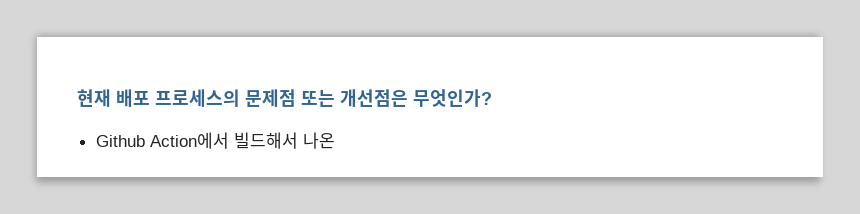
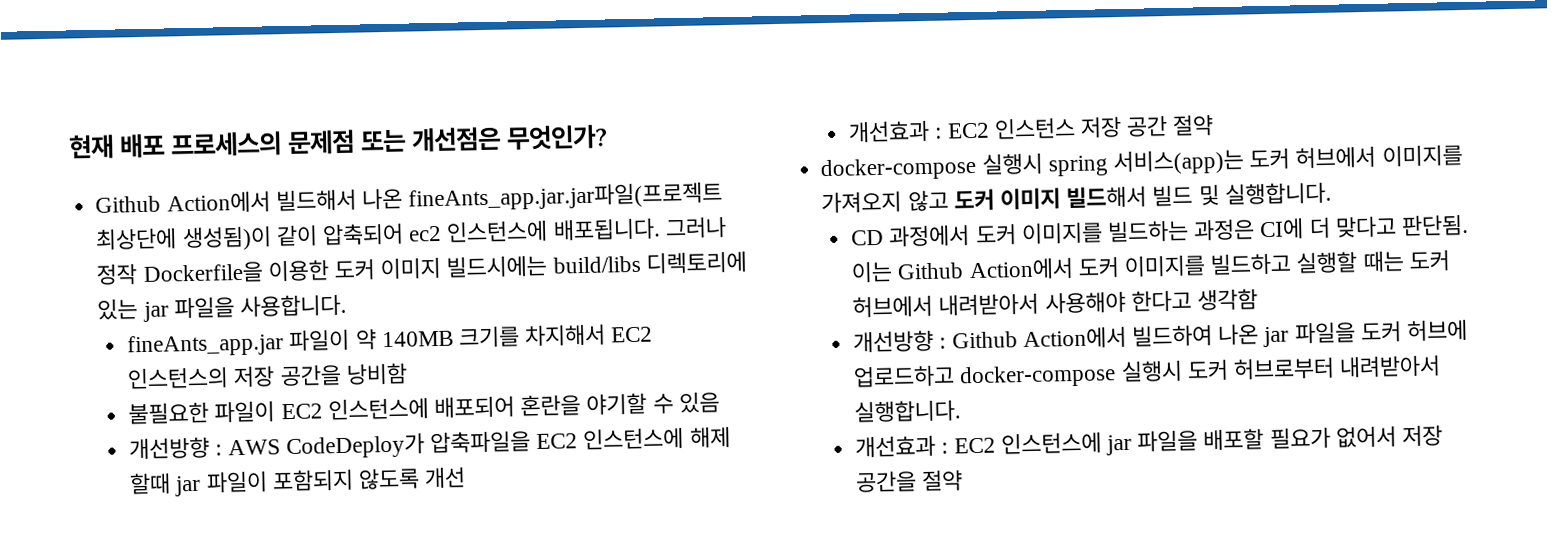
- Github Action에서 빌드해서 나온
+ Github Action에서 빌드해서 나온 fineAnts_app.jar.jar파일(프로젝트 최상단에 생성됨)이 같이 압축되어 ec2 인스턴스에 배포됩니다. 그러나 정작 Dockerfile을 이용한 도커 이미지 빌드시에는 build/libs 디렉토리에 있는 jar 파일을 사용합니다.
+ fineAnts_app.jar 파일이 약 140MB 크기를 차지해서 EC2 인스턴스의 저장 공간을 낭비함
+ 불필요한 파일이 EC2 인스턴스에 배포되어 혼란을 야기할 수 있음
+ 개선방향 : AWS CodeDeploy가 압축파일을 EC2 인스턴스에 해제 할때 jar 파일이 포함되지 않도록 개선
+ 개선효과 : EC2 인스턴스 저장 공간 절약
+ docker-compose 실행시 spring 서비스(app)는 도커 허브에서 이미지를 가져오지 않고 도커 이미지 빌드해서 빌드 및 실행합니다.
+ CD 과정에서 도커 이미지를 빌드하는 과정은 CI에 더 맞다고 판단됨. 이는 Github Action에서 도커 이미지를 빌드하고 실행할 때는 도커 허브에서 내려받아서 사용해야 한다고 생각함
+ 개선방향 : Github Action에서 빌드하여 나온 jar 파일을 도커 허브에 업로드하고 docker-compose 실행시 도커 허브로부터 내려받아서 실행합니다.
+ 개선효과 : EC2 인스턴스에 jar 파일을 배포할 필요가 없어서 저장 공간을 절약

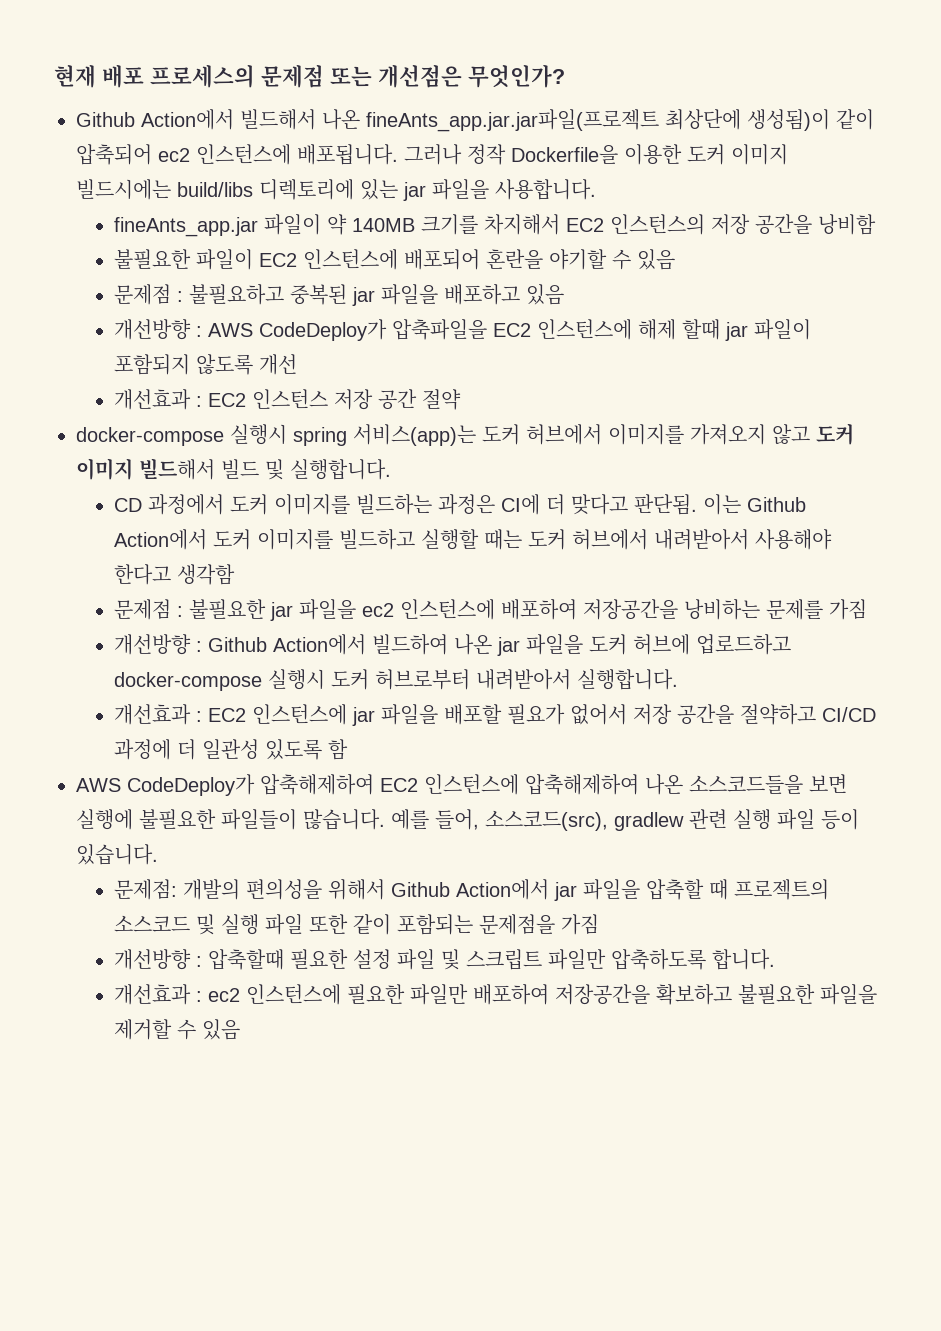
+ 문제점 : 불필요하고 중복된 jar 파일을 배포하고 있음
+ 문제점 : 불필요한 jar 파일을 ec2 인스턴스에 배포하여 저장공간을 낭비하는 문제를 가짐
- 개선효과 : EC2 인스턴스에 jar 파일을 배포할 필요가 없어서 저장 공간을 절약
+ 개선효과 : EC2 인스턴스에 jar 파일을 배포할 필요가 없어서 저장 공간을 절약하고 CI/CD 과정에 더 일관성 있도록 함
+ AWS CodeDeploy가 압축해제하여 EC2 인스턴스에 압축해제하여 나온 소스코드들을 보면 실행에 불필요한 파일들이 많습니다. 예를 들어, 소스코드(src), gradlew 관련 실행 파일 등이 있습니다.
+ 문제점: 개발의 편의성을 위해서 Github Action에서 jar 파일을 압축할 때 프로젝트의 소스코드 및 실행 파일 또한 같이 포함되는 문제점을 가짐
+ 개선방향 : 압축할때 필요한 설정 파일 및 스크립트 파일만 압축하도록 합니다.
+ 개선효과 : ec2 인스턴스에 필요한 파일만 배포하여 저장공간을 확보하고 불필요한 파일을 제거할 수 있음

